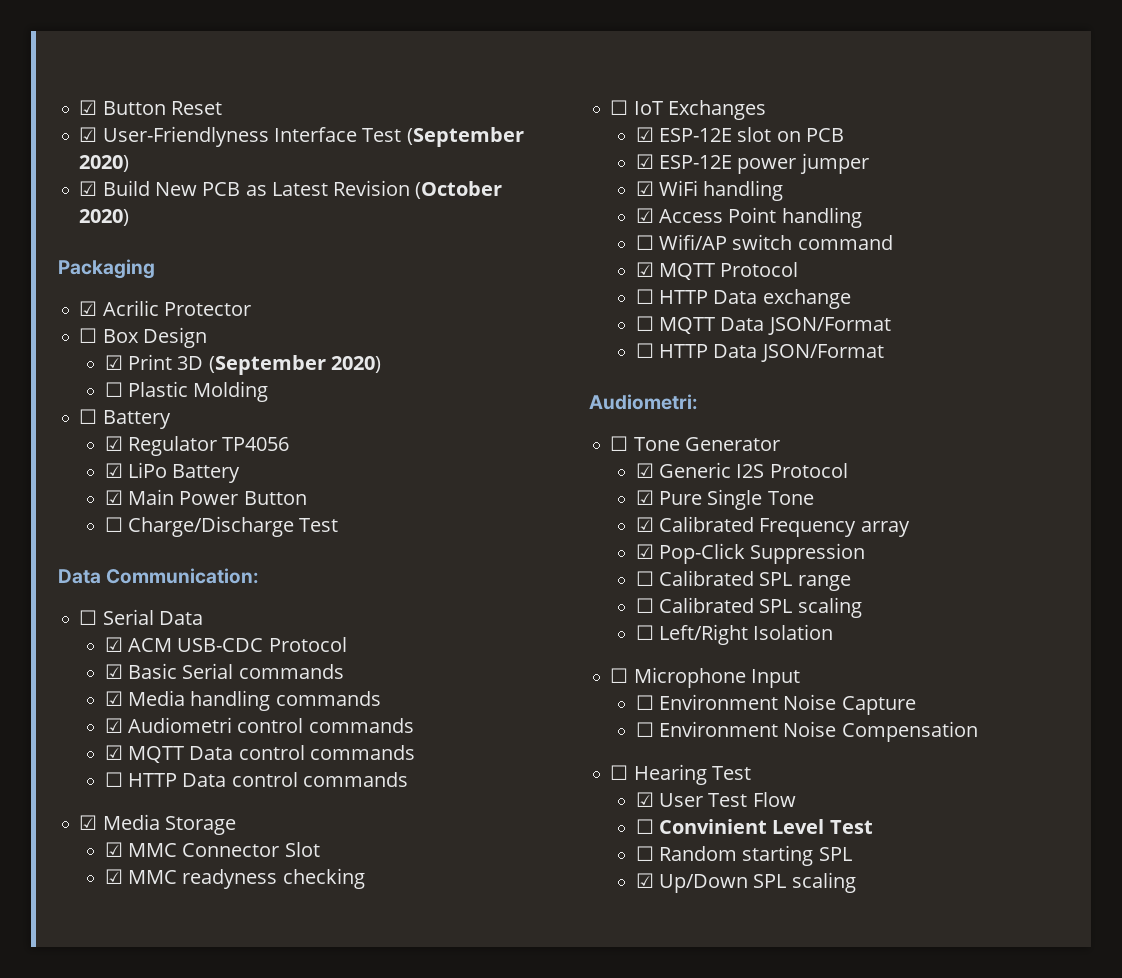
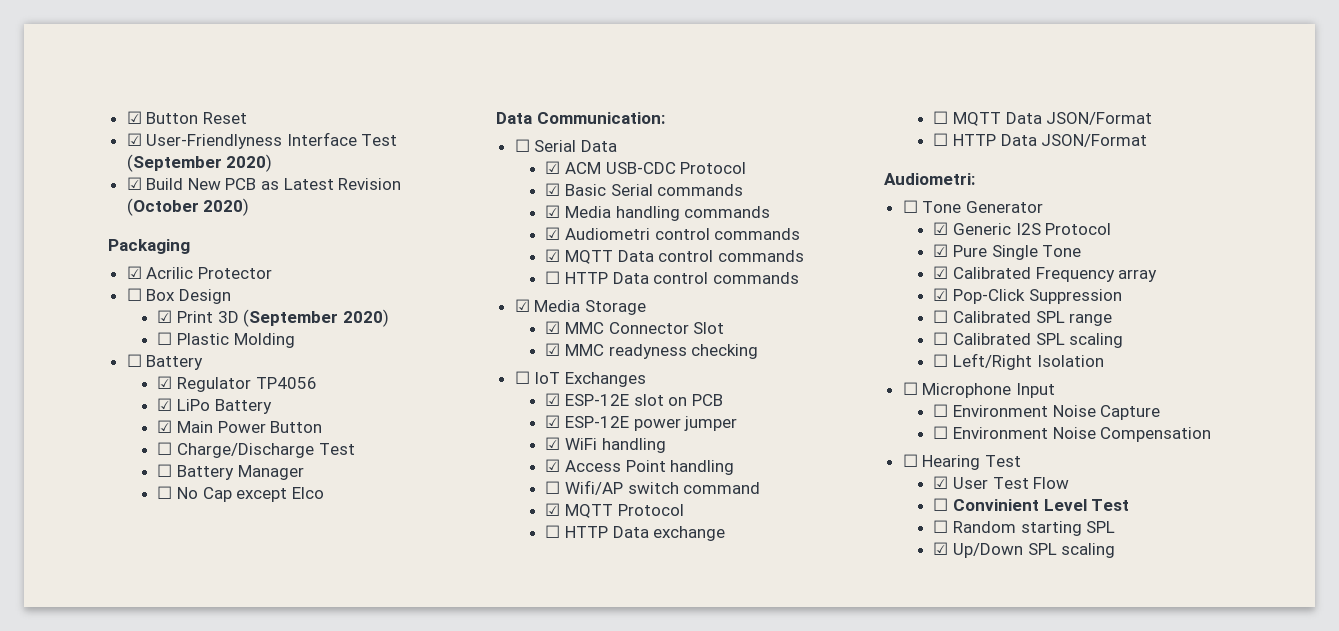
+ ☐ Battery Manager
+ ☐ No Cap except Elco

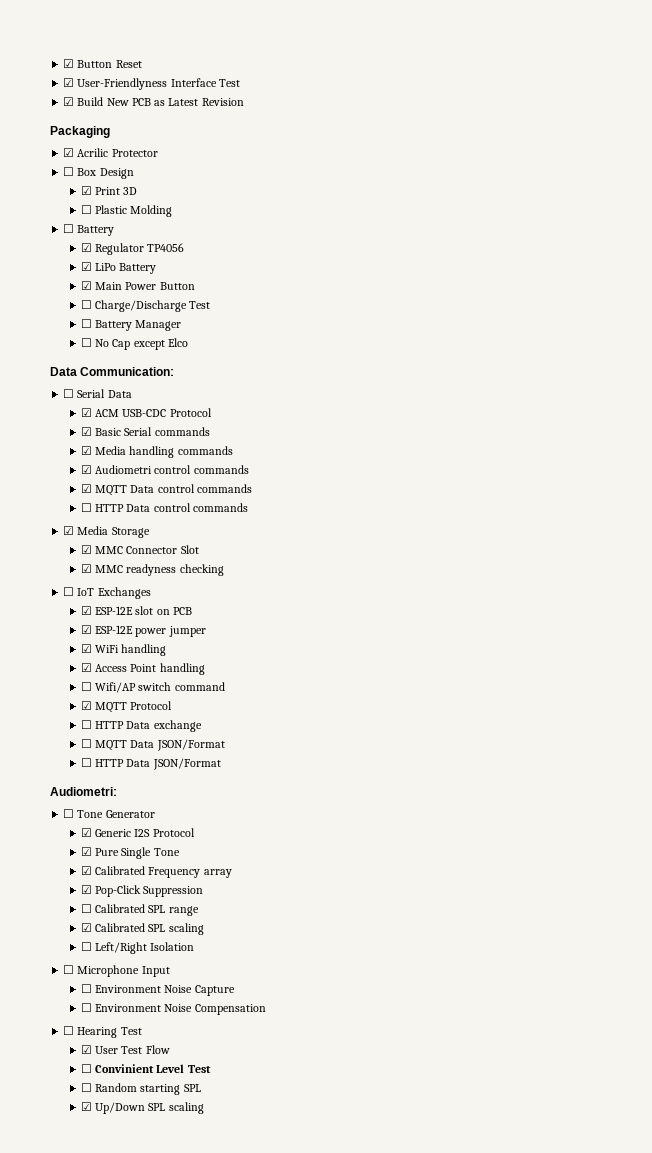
- ☑ User-Friendlyness Interface Test (September 2020)
+ ☑ User-Friendlyness Interface Test
- ☑ Build New PCB as Latest Revision (October 2020)
+ ☑ Build New PCB as Latest Revision
- ☑ Print 3D (September 2020)
+ ☑ Print 3D
- ☐ Calibrated SPL scaling
+ ☑ Calibrated SPL scaling

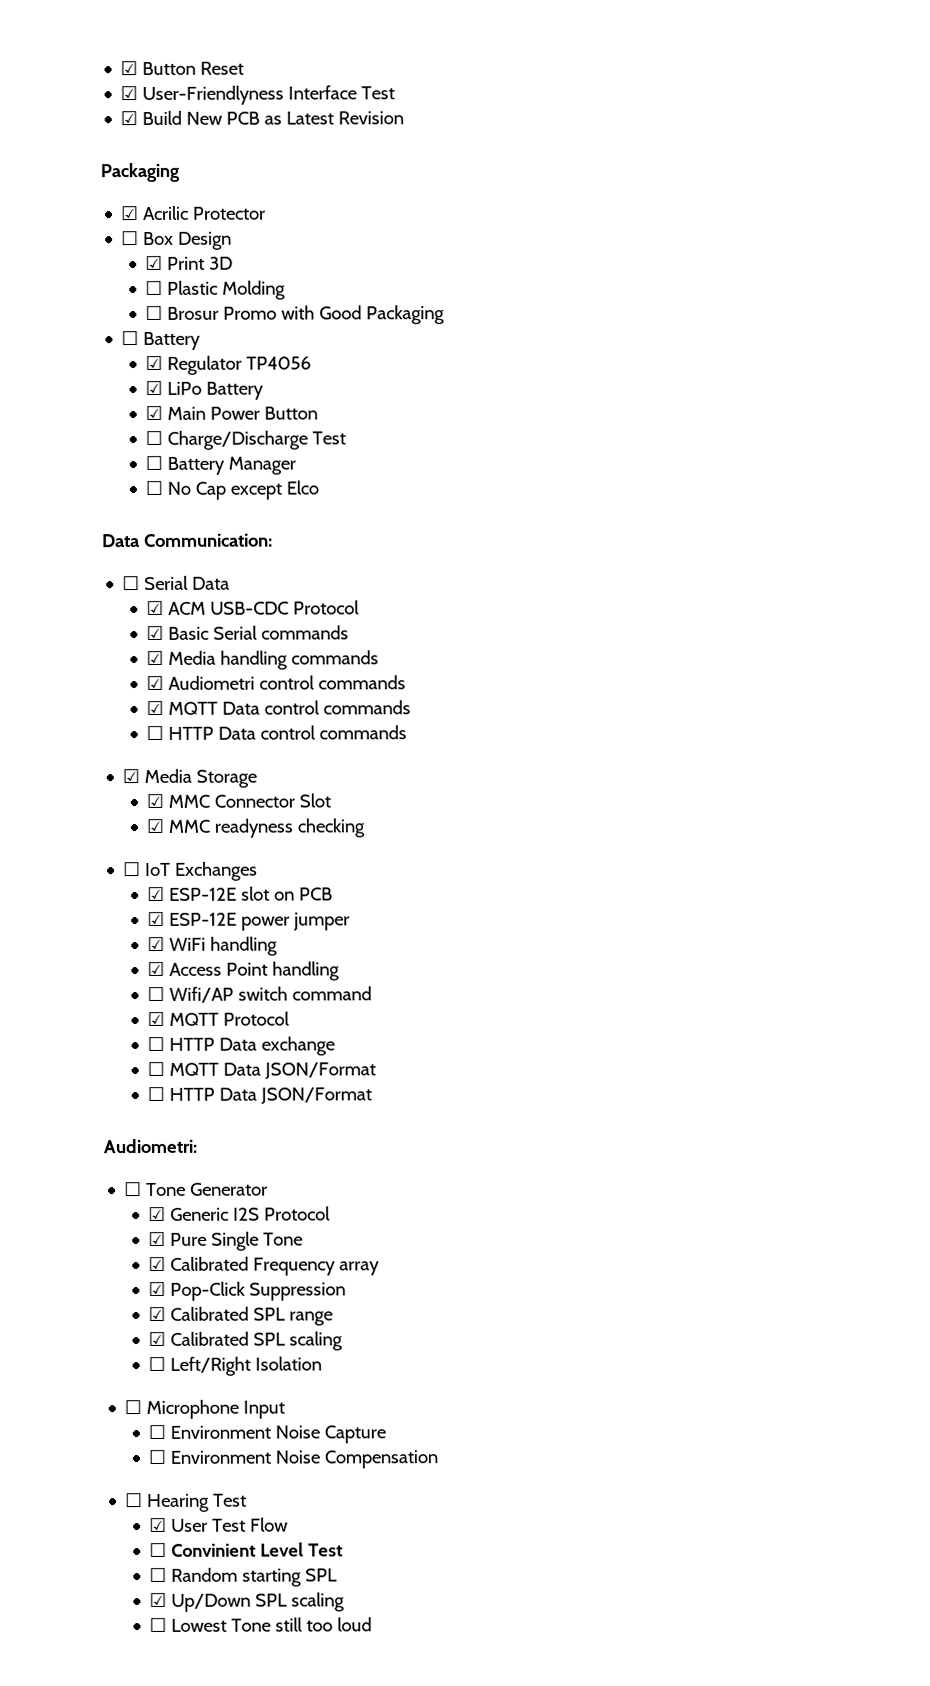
+ ☐ Brosur Promo with Good Packaging
- ☐ Calibrated SPL range
+ ☑ Calibrated SPL range
+ ☐ Lowest Tone still too loud

